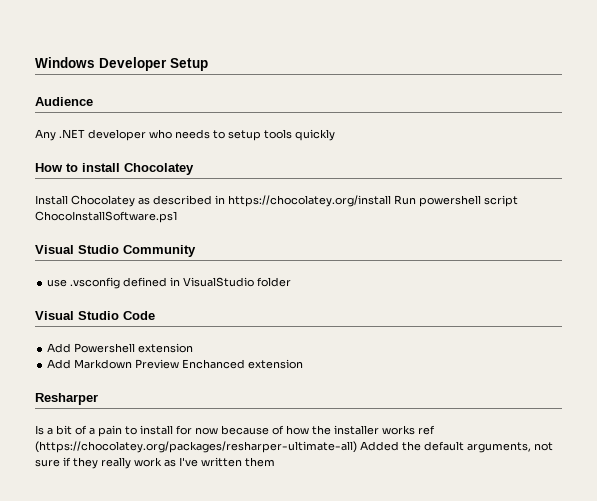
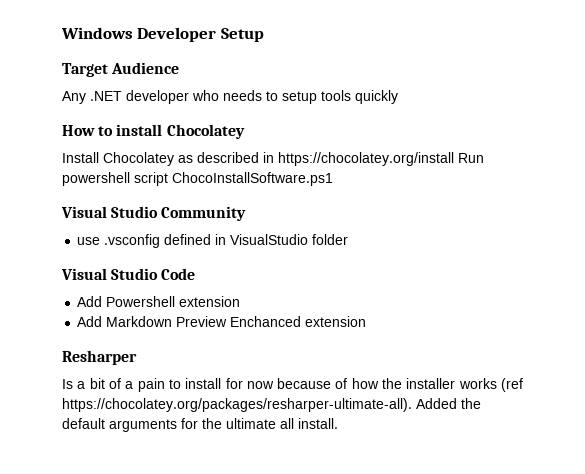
- Audience
+ Target Audience
- Is a bit of a pain to install for now because of how the installer works ref (https://chocolatey.org/packages/resharper-ultimate-all) Added the default arguments, not sure if they really work as I've written them
+ Is a bit of a pain to install for now because of how the installer works (ref https://chocolatey.org/packages/resharper-ultimate-all). Added the default arguments for the ultimate all install.

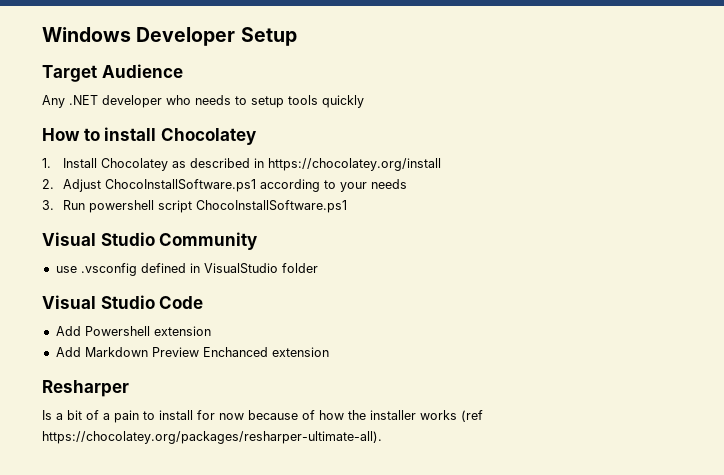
- Install Chocolatey as described in https://chocolatey.org/install Run powershell script ChocoInstallSoftware.ps1
+ 1. Install Chocolatey as described in https://chocolatey.org/install
+ 2. Adjust ChocoInstallSoftware.ps1 according to your needs
+ 3. Run powershell script ChocoInstallSoftware.ps1
- Is a bit of a pain to install for now because of how the installer works (ref https://chocolatey.org/packages/resharper-ultimate-all). Added the default arguments for the ultimate all install.
+ Is a bit of a pain to install for now because of how the installer works (ref https://chocolatey.org/packages/resharper-ultimate-all).

